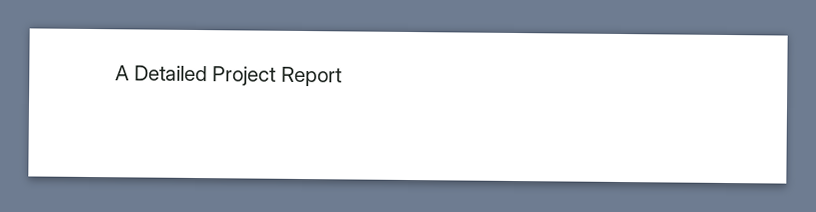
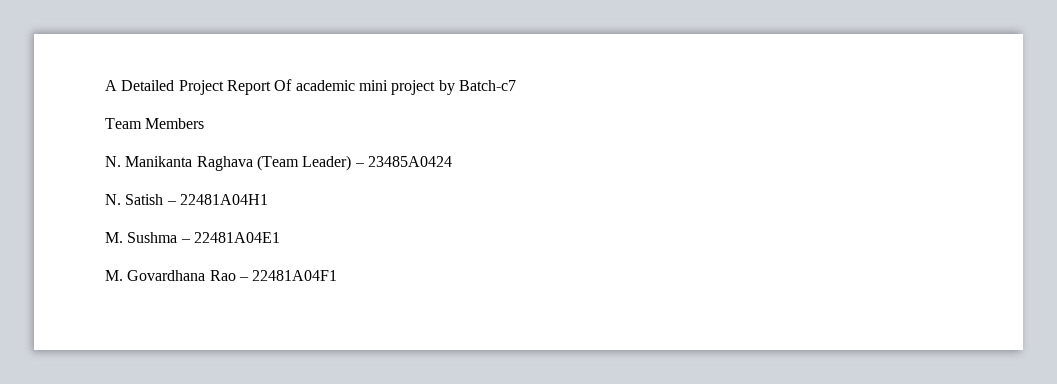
- A Detailed Project Report
+ A Detailed Project Report Of academic mini project by Batch-c7
+ Team Members
+ N. Manikanta Raghava (Team Leader) – 23485A0424
+ N. Satish – 22481A04H1
+ M. Sushma – 22481A04E1
+ M. Govardhana Rao – 22481A04F1

